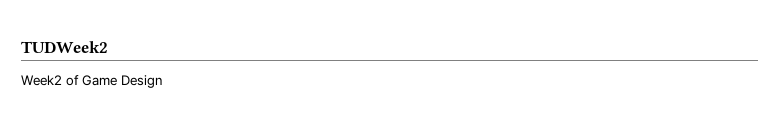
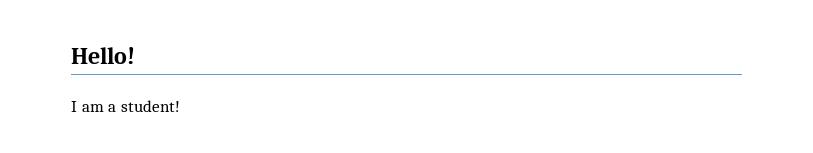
- TUDWeek2
- Week2 of Game Design
+ Hello!
+ I am a student!

